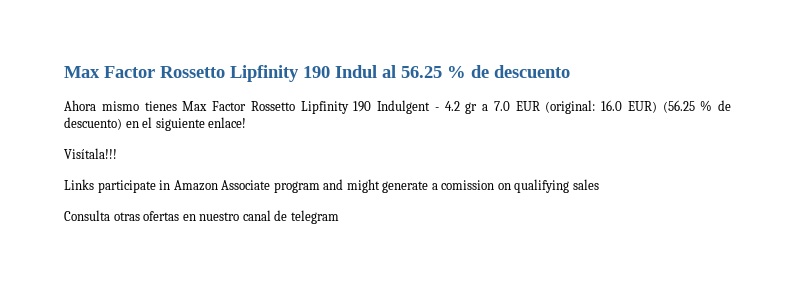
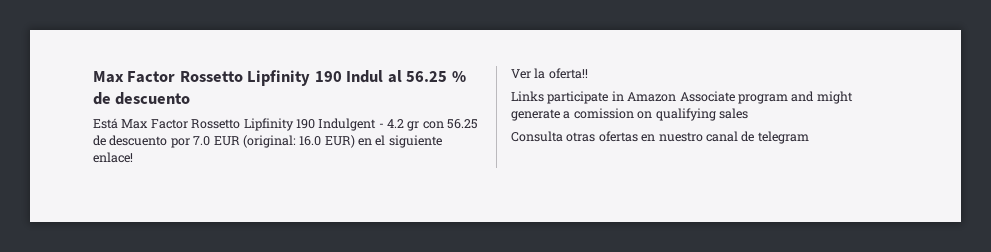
- Ahora mismo tienes Max Factor Rossetto Lipfinity 190 Indulgent - 4.2 gr a 7.0 EUR (original: 16.0 EUR) (56.25 % de descuento) en el siguiente enlace!
+ Está Max Factor Rossetto Lipfinity 190 Indulgent - 4.2 gr con 56.25 de descuento por 7.0 EUR (original: 16.0 EUR) en el siguiente enlace!
- Visítala!!!
+ Ver la oferta!!

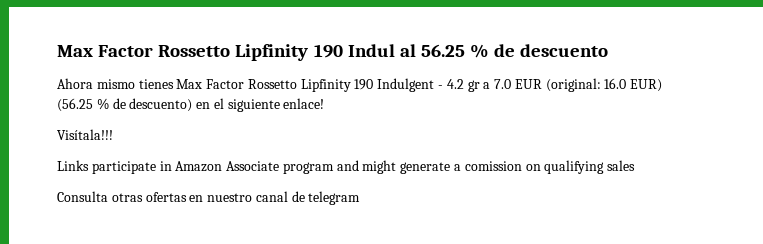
- Está Max Factor Rossetto Lipfinity 190 Indulgent - 4.2 gr con 56.25 de descuento por 7.0 EUR (original: 16.0 EUR) en el siguiente enlace!
+ Ahora mismo tienes Max Factor Rossetto Lipfinity 190 Indulgent - 4.2 gr a 7.0 EUR (original: 16.0 EUR) (56.25 % de descuento) en el siguiente enlace!
- Ver la oferta!!
+ Visítala!!!

